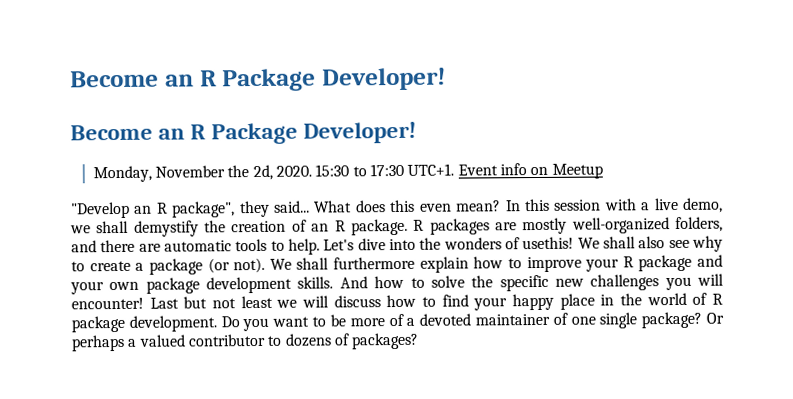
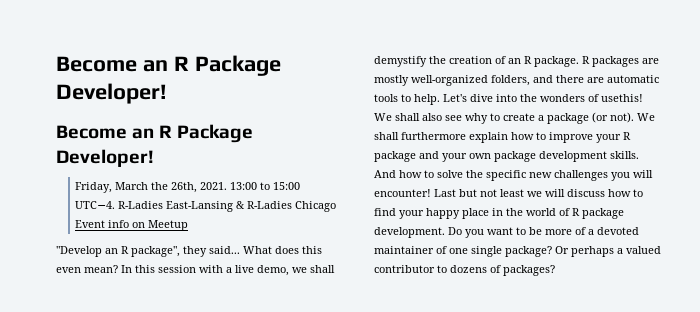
- Monday, November the 2d, 2020. 15:30 to 17:30 UTC+1. Event info on Meetup
+ Friday, March the 26th, 2021. 13:00 to 15:00 UTC−4. R-Ladies East-Lansing & R-Ladies Chicago Event info on Meetup

